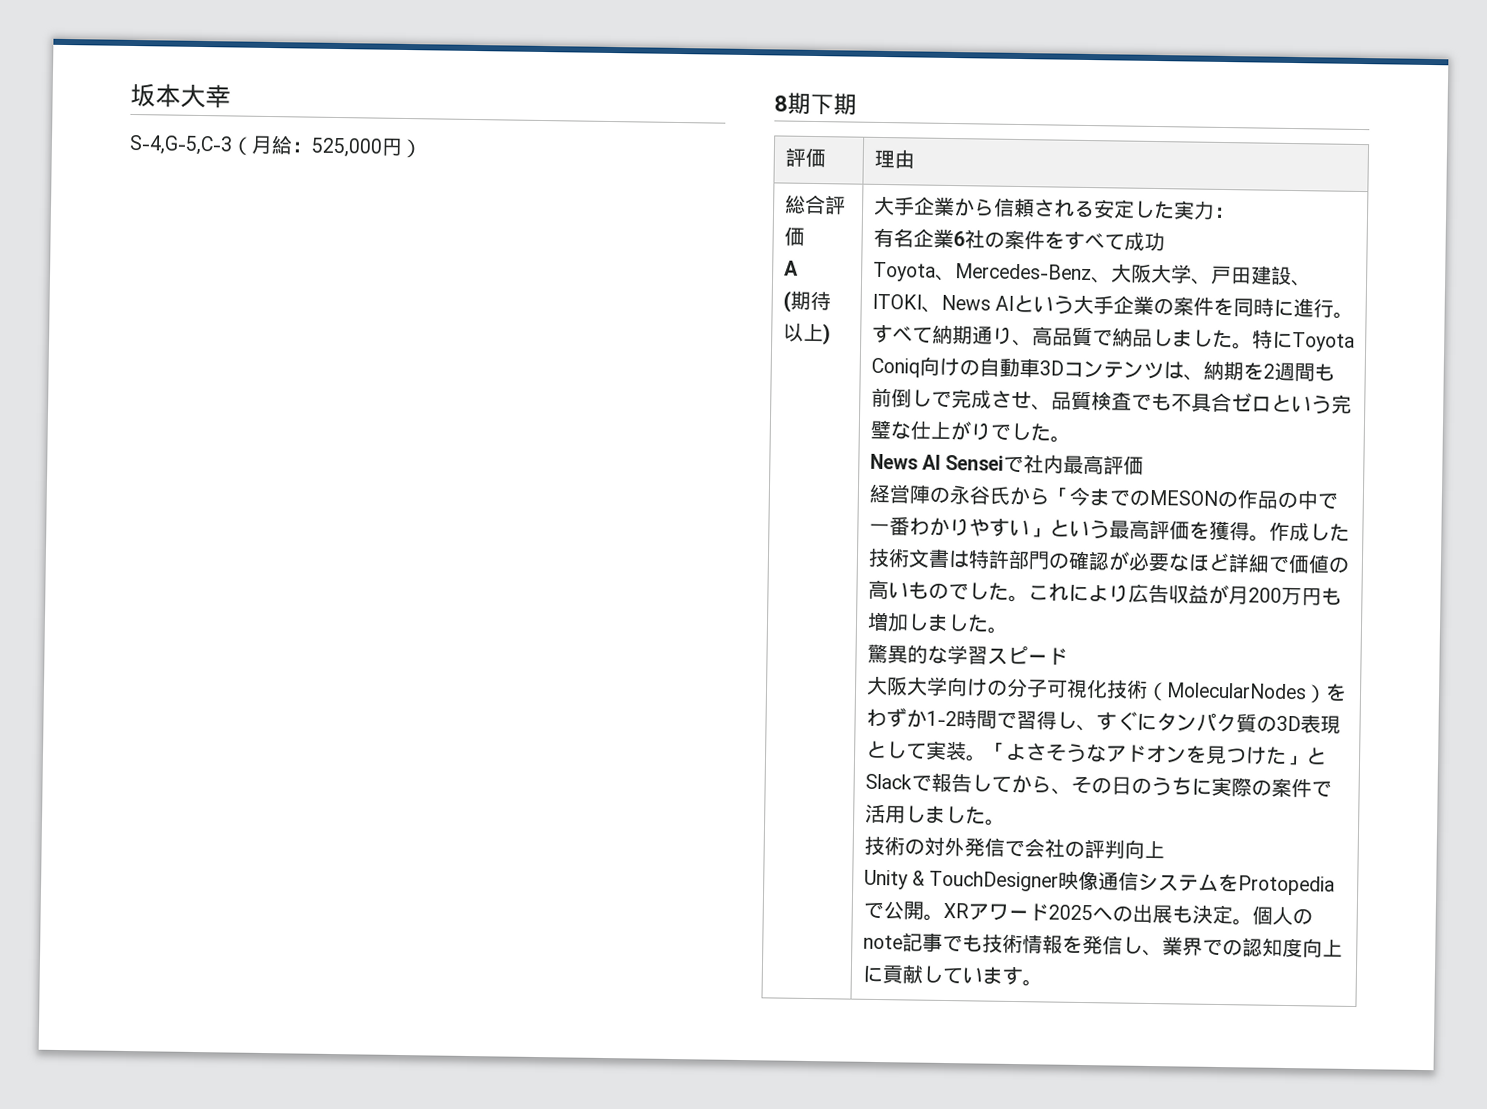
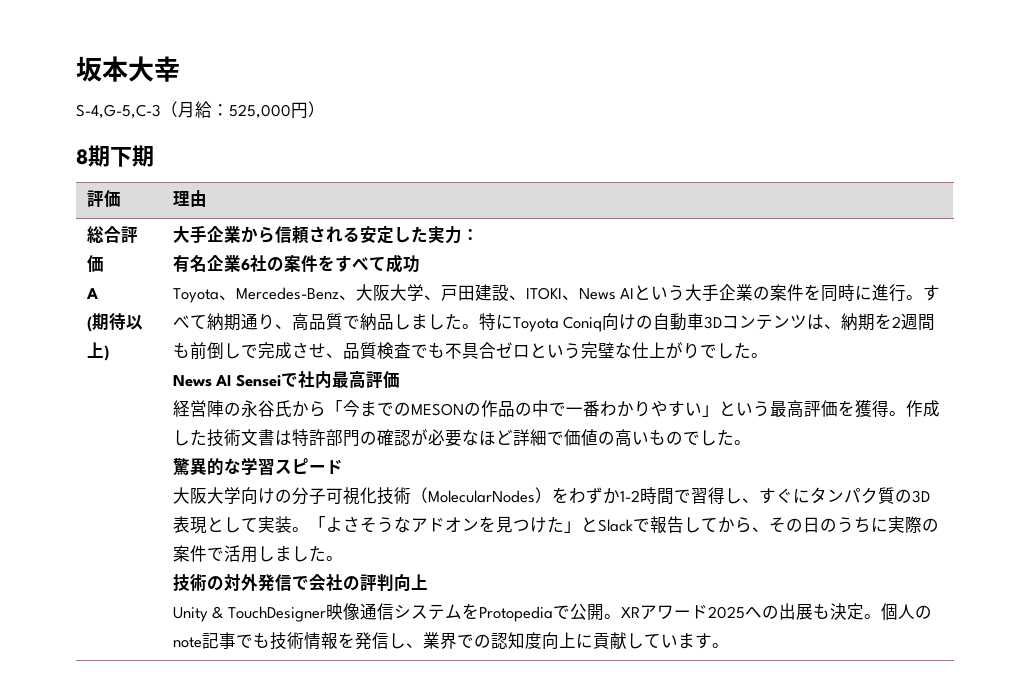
- これにより広告収益が月200万円も増加しました。

